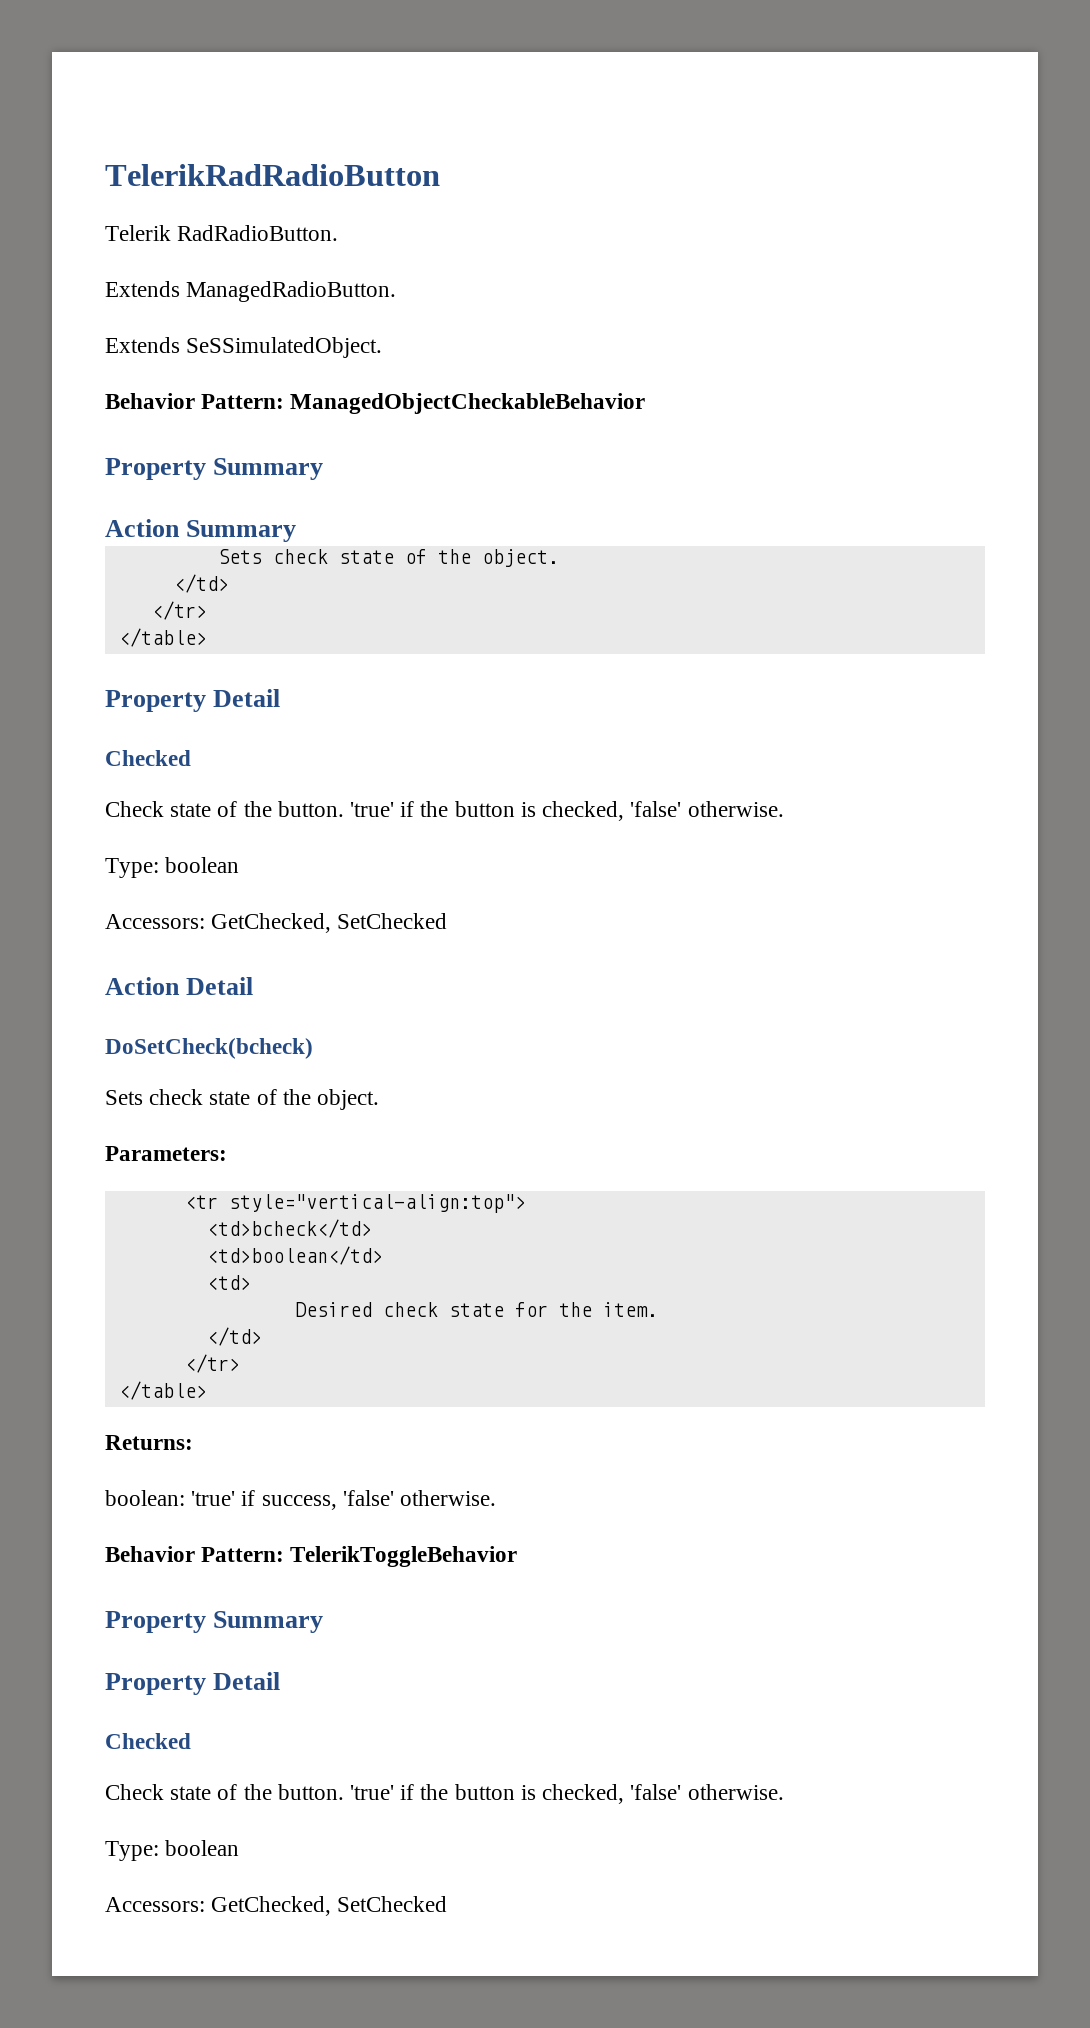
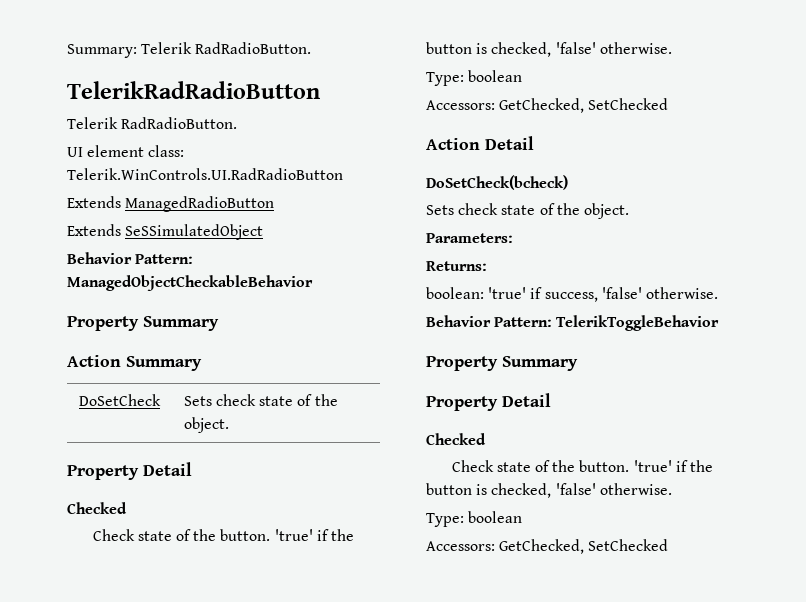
+ Summary: Telerik RadRadioButton.
- Extends ManagedRadioButton.
- Extends SeSSimulatedObject.
+ UI element class: Telerik.WinControls.UI.RadRadioButton
+ Extends ManagedRadioButton
+ Extends SeSSimulatedObject
  Action Summary
- Sets check state of the object.
- </td>
- </tr>
- </table>
+ DoSetCheck | Sets check state of the object.
- <tr style="vertical-align:top">
- <td>bcheck</td>
- <td>boolean</td>
- <td>
- Desired check state for the item.
- </td>
- </tr>
- </table>

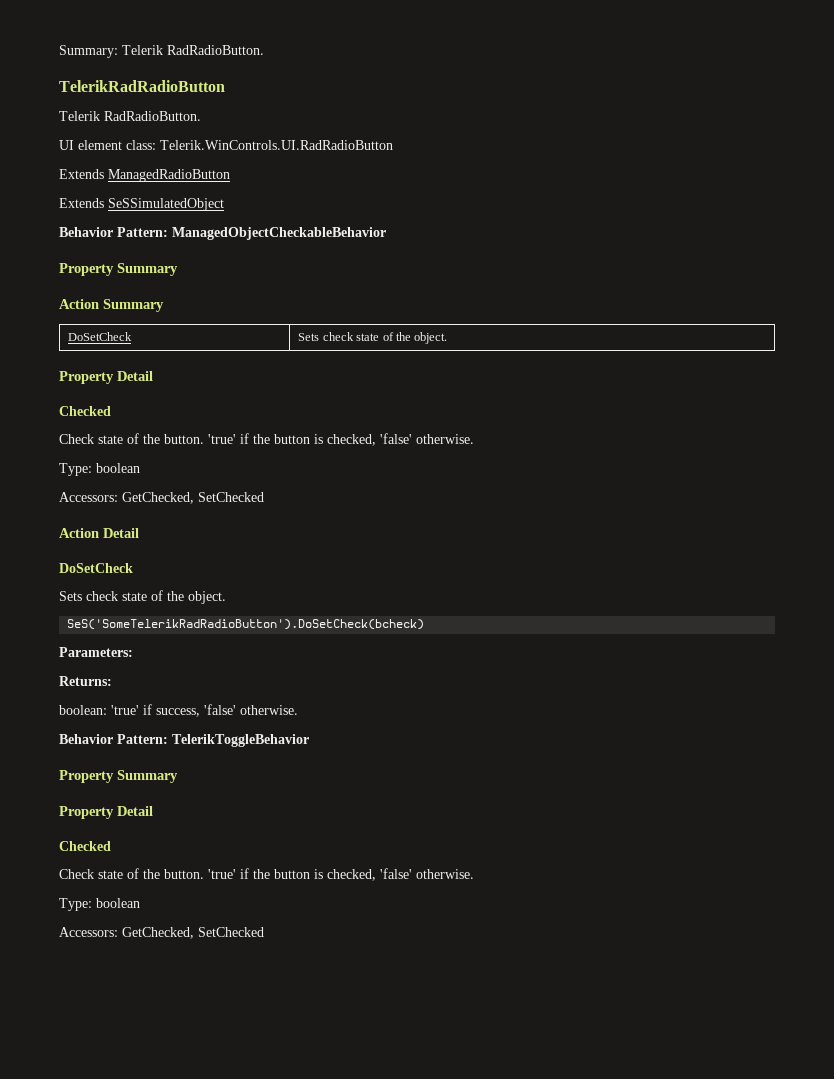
  Action Detail
- DoSetCheck(bcheck)
+ DoSetCheck
  Sets check state of the object.
+ SeS('SomeTelerikRadRadioButton').DoSetCheck(bcheck)

